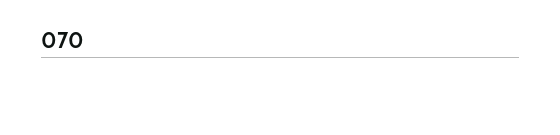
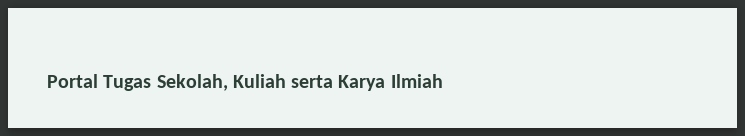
- 070
+ Portal Tugas Sekolah, Kuliah serta Karya Ilmiah

